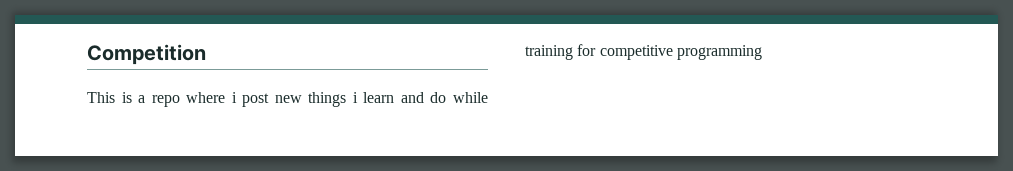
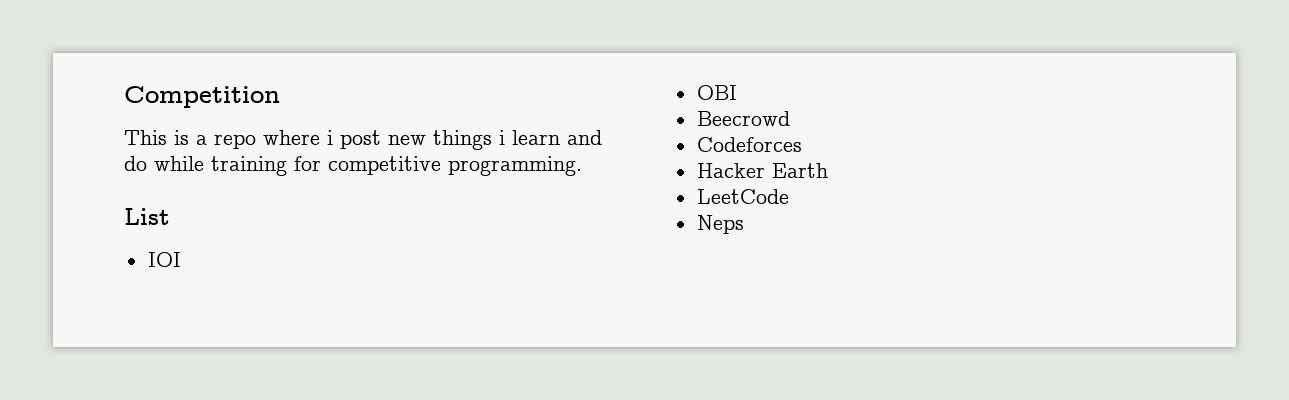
- This is a repo where i post new things i learn and do while training for competitive programming
+ This is a repo where i post new things i learn and do while training for competitive programming.
+ List
+ IOI
+ OBI
+ Beecrowd
+ Codeforces
+ Hacker Earth
+ LeetCode
+ Neps

